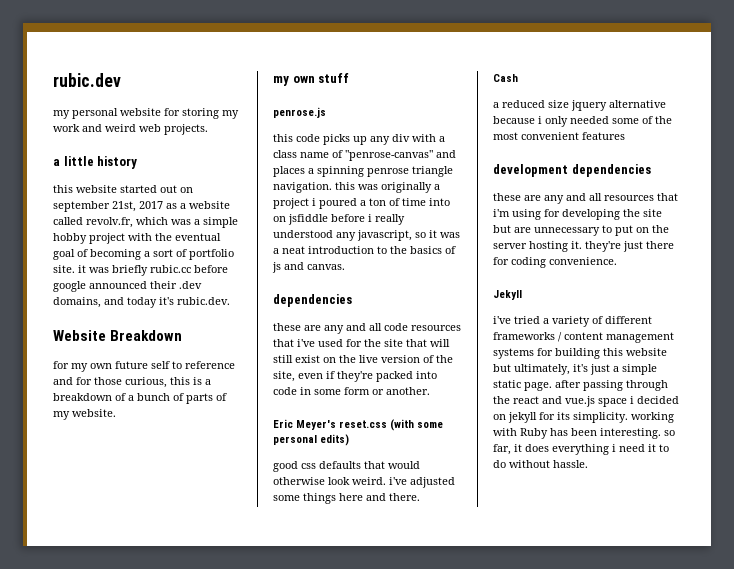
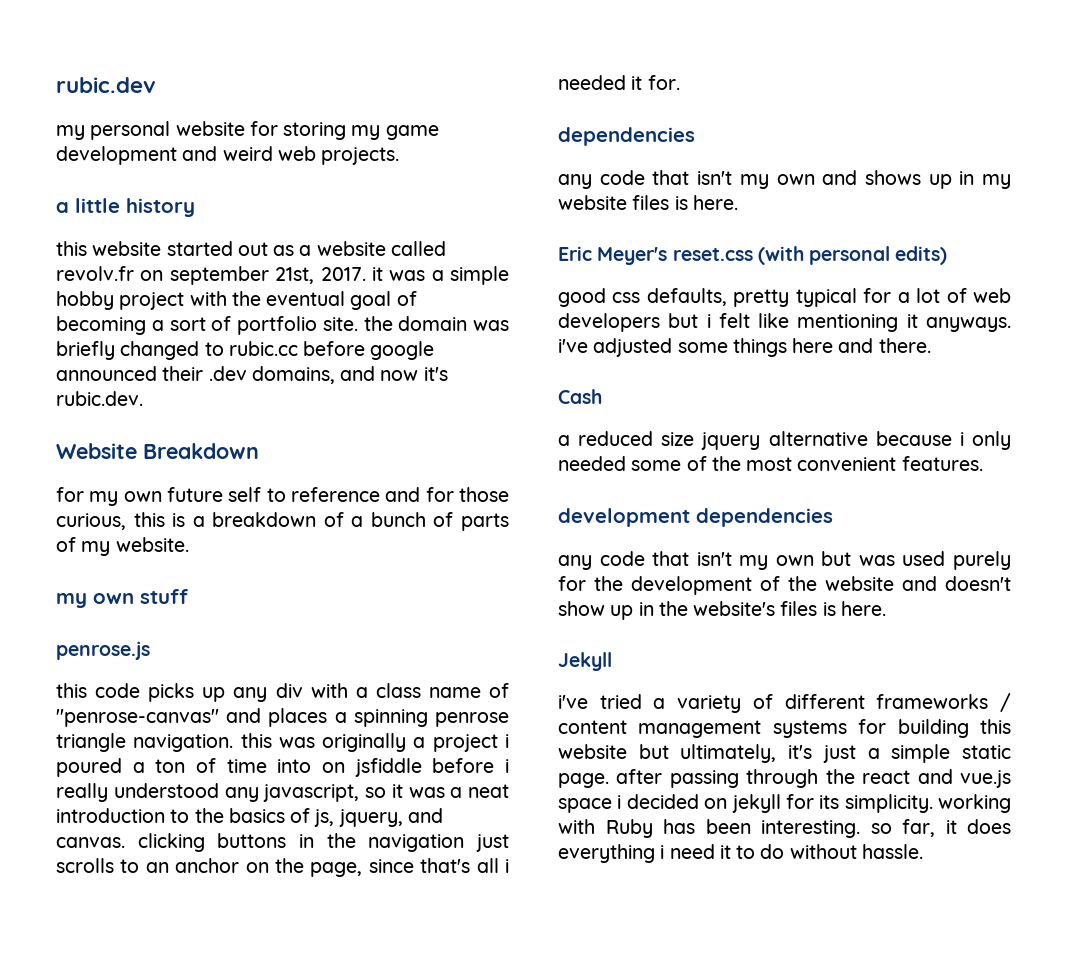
- my personal website for storing my work and weird web projects.
+ my personal website for storing my game development and weird web projects.
- this website started out on september 21st, 2017 as a website called revolv.fr, which was a simple hobby project with the eventual goal of becoming a sort of portfolio site. it was briefly rubic.cc before google announced their .dev domains, and today it's rubic.dev.
+ this website started out as a website called revolv.fr on september 21st, 2017. it was a simple hobby project with the eventual goal of becoming a sort of portfolio site. the domain was briefly changed to rubic.cc before google announced their .dev domains, and now it's rubic.dev.
- this code picks up any div with a class name of "penrose-canvas" and places a spinning penrose triangle navigation. this was originally a project i poured a ton of time into on jsfiddle before i really understood any javascript, so it was a neat introduction to the basics of js and canvas.
+ this code picks up any div with a class name of "penrose-canvas" and places a spinning penrose triangle navigation. this was originally a project i poured a ton of time into on jsfiddle before i really understood any javascript, so it was a neat introduction to the basics of js, jquery, and canvas. clicking buttons in the navigation just scrolls to an anchor on the page, since that's all i needed it for.
  dependencies
- these are any and all code resources that i've used for the site that will still exist on the live version of the site, even if they're packed into code in some form or another.
+ any code that isn't my own and shows up in my website files is here.
- Eric Meyer's reset.css (with some personal edits)
+ Eric Meyer's reset.css (with personal edits)
- good css defaults that would otherwise look weird. i've adjusted some things here and there.
+ good css defaults, pretty typical for a lot of web developers but i felt like mentioning it anyways. i've adjusted some things here and there.
- a reduced size jquery alternative because i only needed some of the most convenient features
+ a reduced size jquery alternative because i only needed some of the most convenient features.
- these are any and all resources that i'm using for developing the site but are unnecessary to put on the server hosting it. they're just there for coding convenience.
+ any code that isn't my own but was used purely for the development of the website and doesn't show up in the website's files is here.

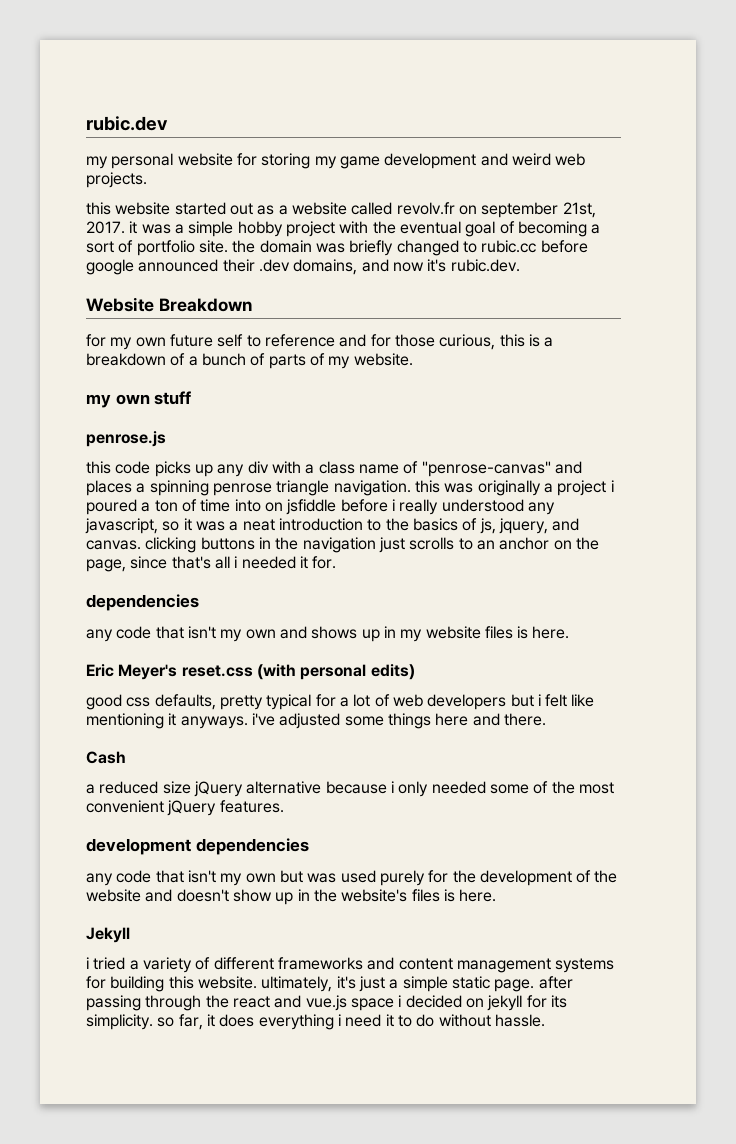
- a little history
- a reduced size jquery alternative because i only needed some of the most convenient features.
+ a reduced size jQuery alternative because i only needed some of the most convenient jQuery features.
- i've tried a variety of different frameworks / content management systems for building this website but ultimately, it's just a simple static page. after passing through the react and vue.js space i decided on jekyll for its simplicity. working with Ruby has been interesting. so far, it does everything i need it to do without hassle.
+ i tried a variety of different frameworks and content management systems for building this website. ultimately, it's just a simple static page. after passing through the react and vue.js space i decided on jekyll for its simplicity. so far, it does everything i need it to do without hassle.

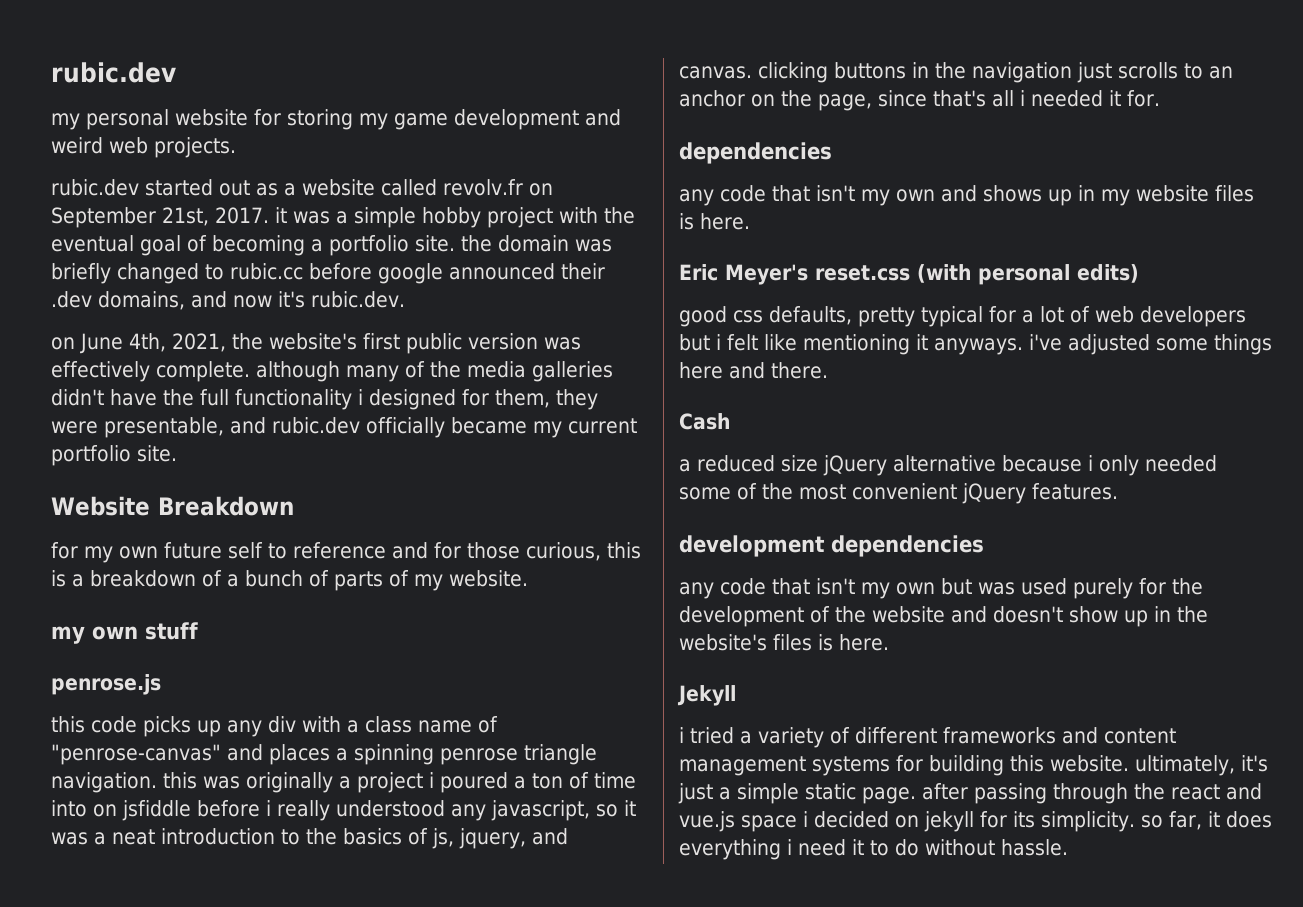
- this website started out as a website called revolv.fr on september 21st, 2017. it was a simple hobby project with the eventual goal of becoming a sort of portfolio site. the domain was briefly changed to rubic.cc before google announced their .dev domains, and now it's rubic.dev.
+ rubic.dev started out as a website called revolv.fr on September 21st, 2017. it was a simple hobby project with the eventual goal of becoming a portfolio site. the domain was briefly changed to rubic.cc before google announced their .dev domains, and now it's rubic.dev.
+ on June 4th, 2021, the website's first public version was effectively complete. although many of the media galleries didn't have the full functionality i designed for them, they were presentable, and rubic.dev officially became my current portfolio site.

